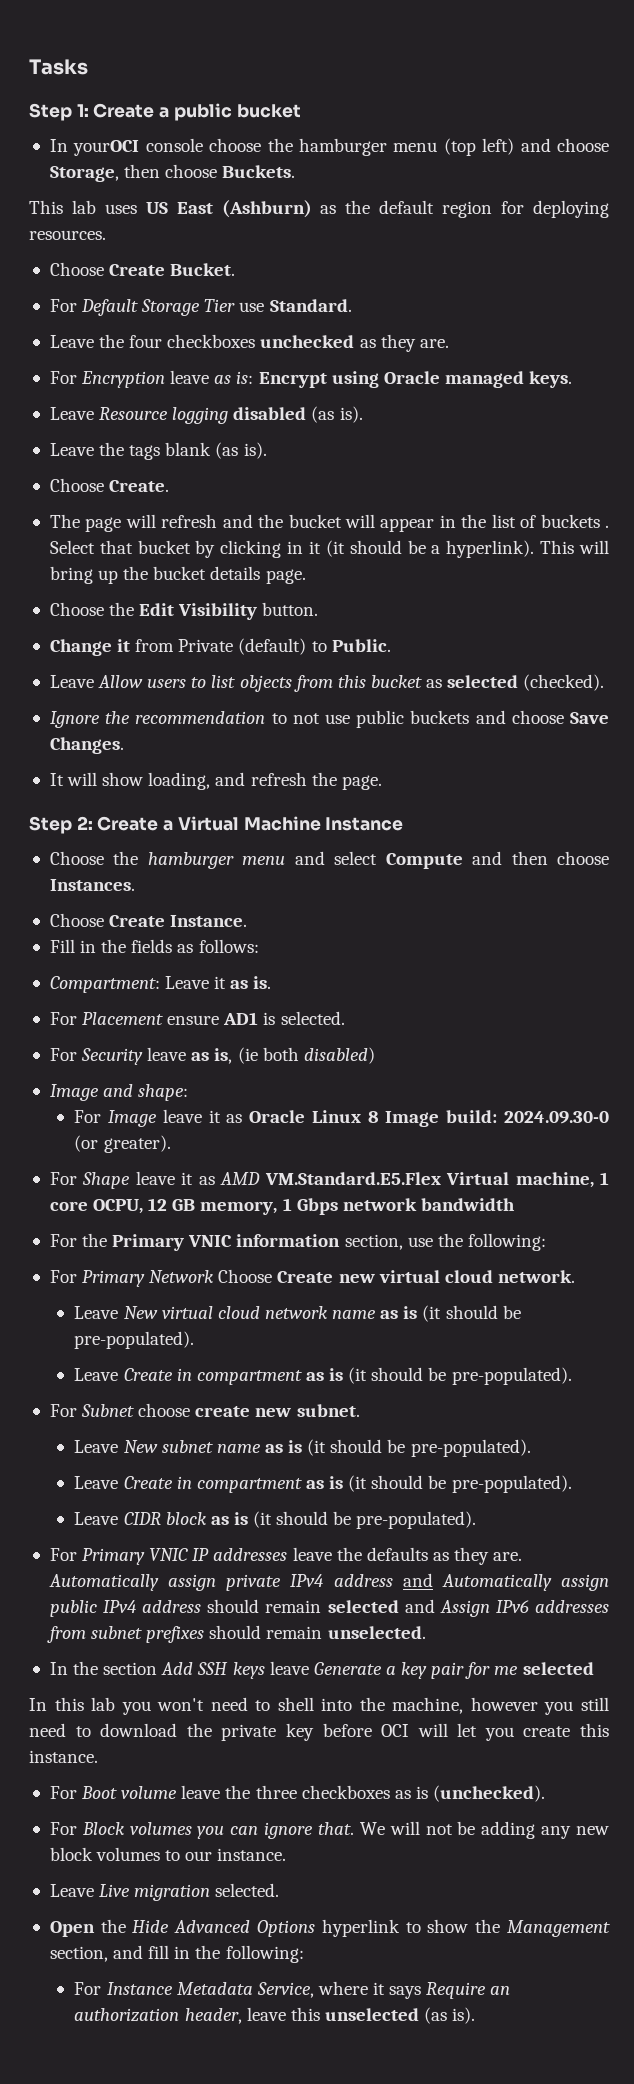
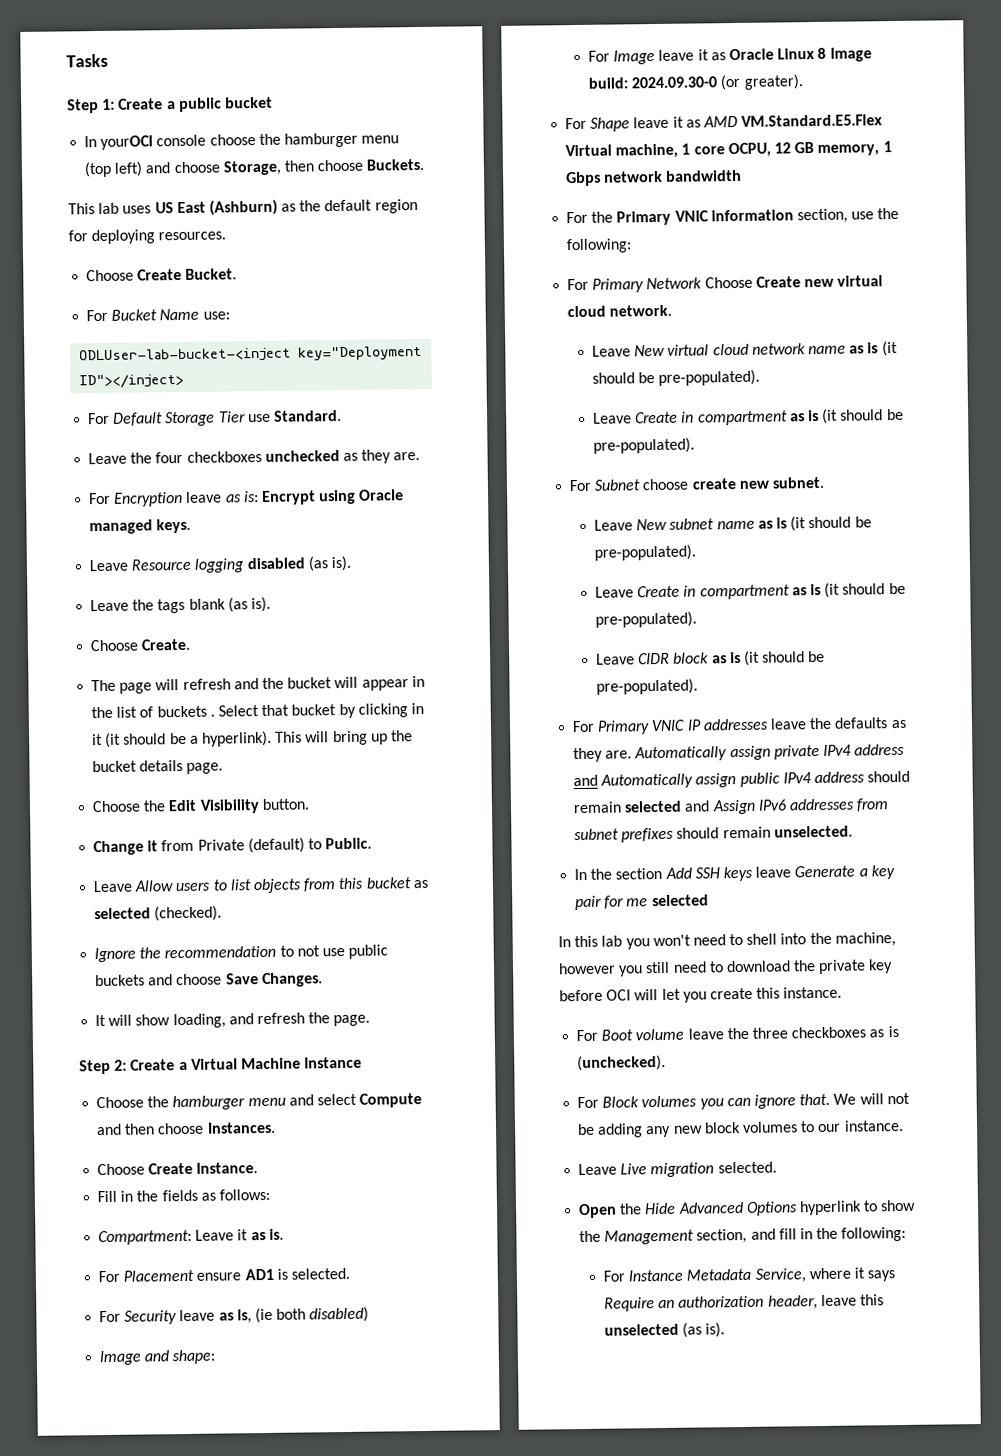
+ For Bucket Name use:
+ ODLUser-lab-bucket-<inject key="Deployment ID"></inject>

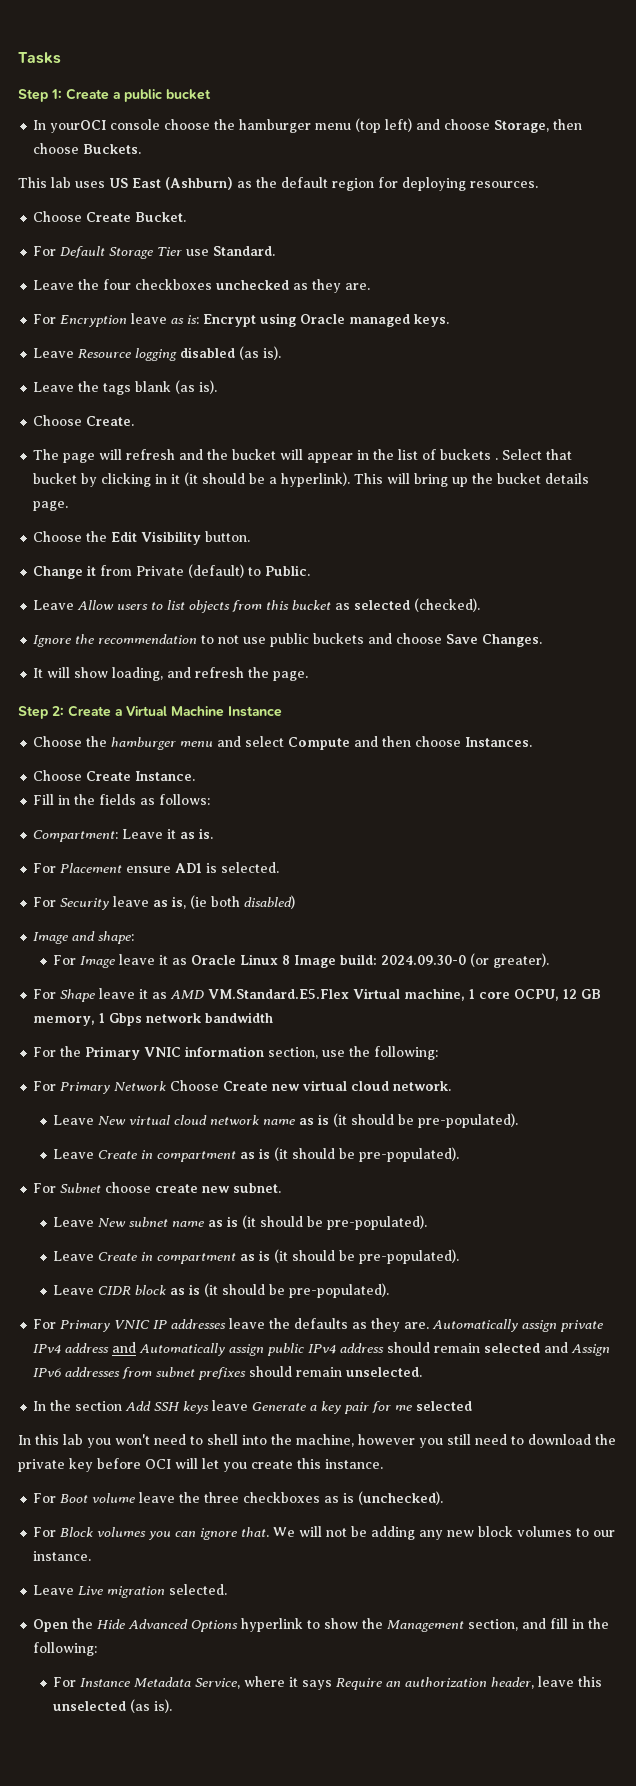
- For Bucket Name use:
- ODLUser-lab-bucket-<inject key="Deployment ID"></inject>

